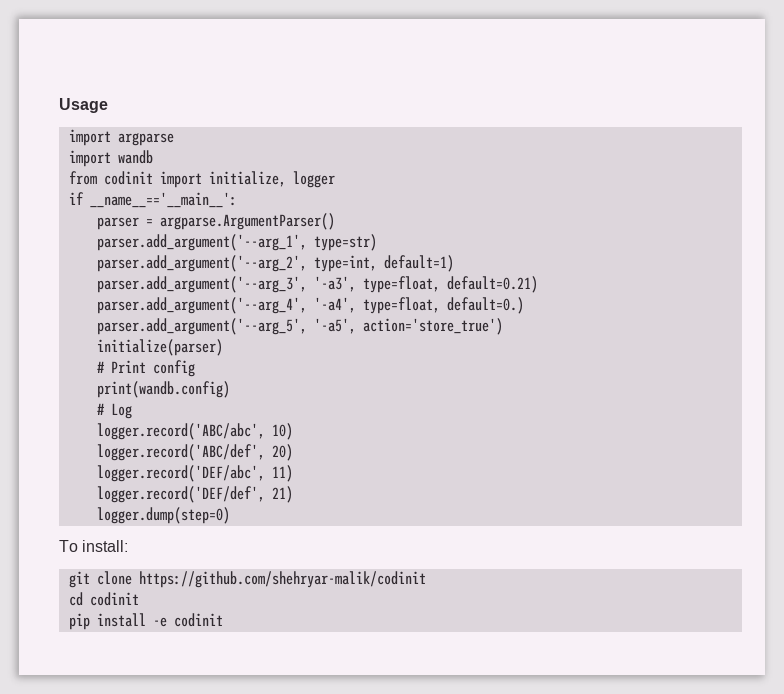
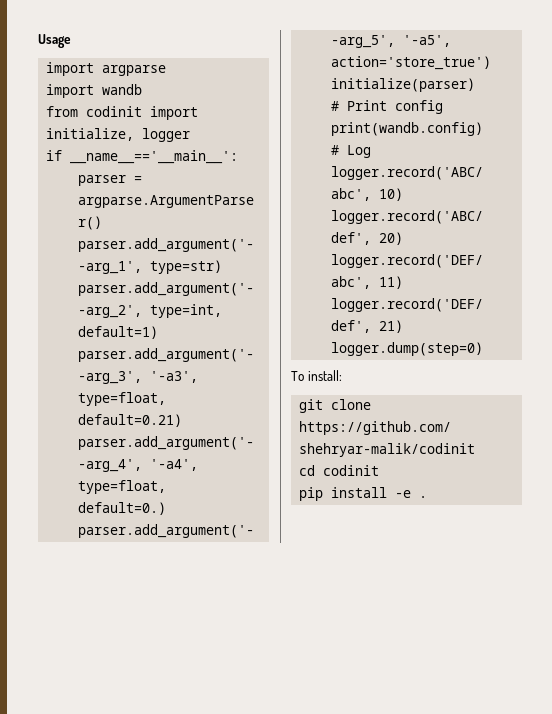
- pip install -e codinit
+ pip install -e .

